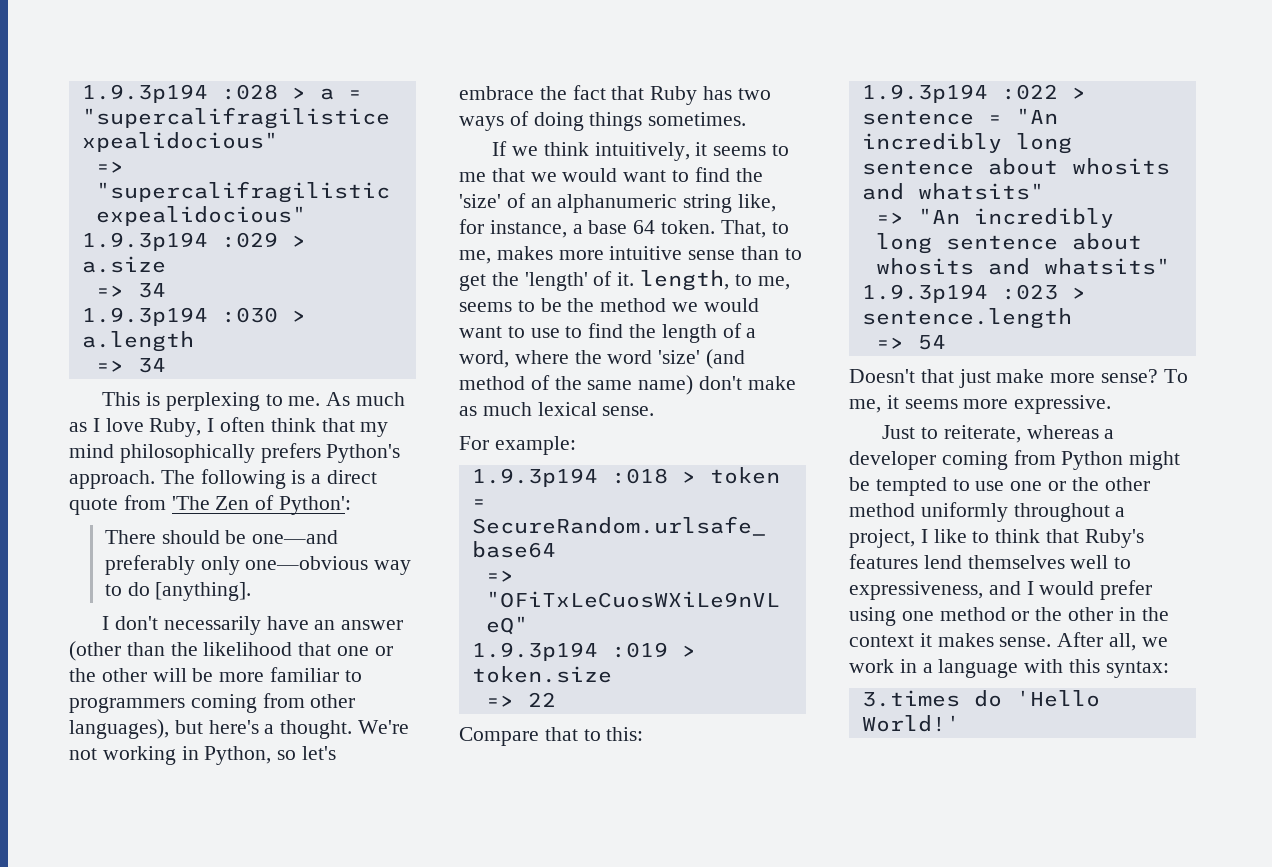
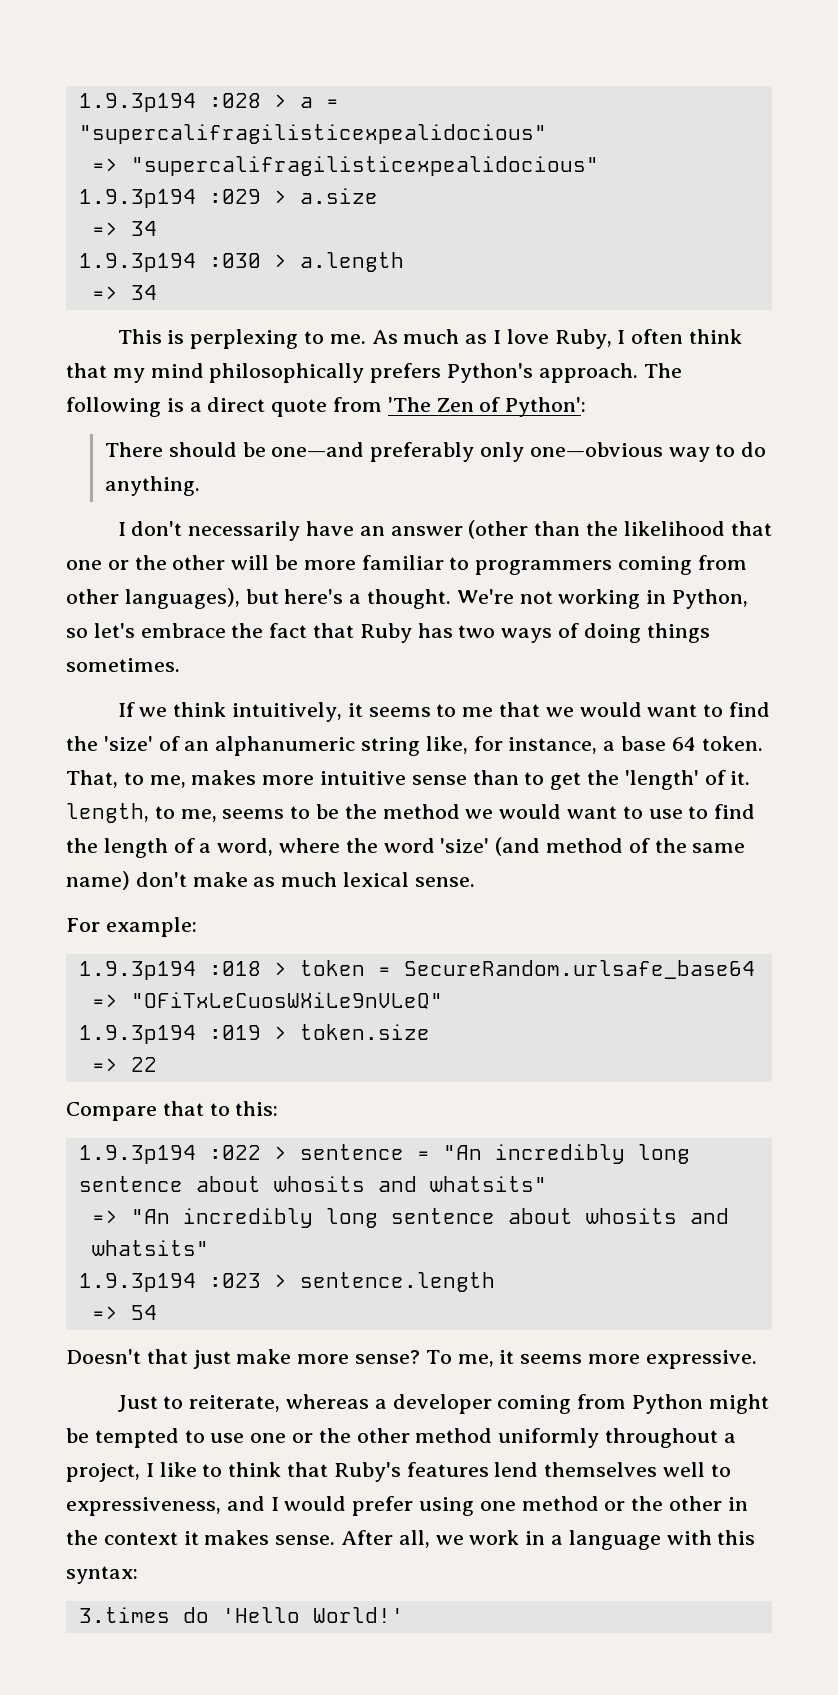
- There should be one—and preferably only one—obvious way to do [anything].
+ There should be one—and preferably only one—obvious way to do anything.

